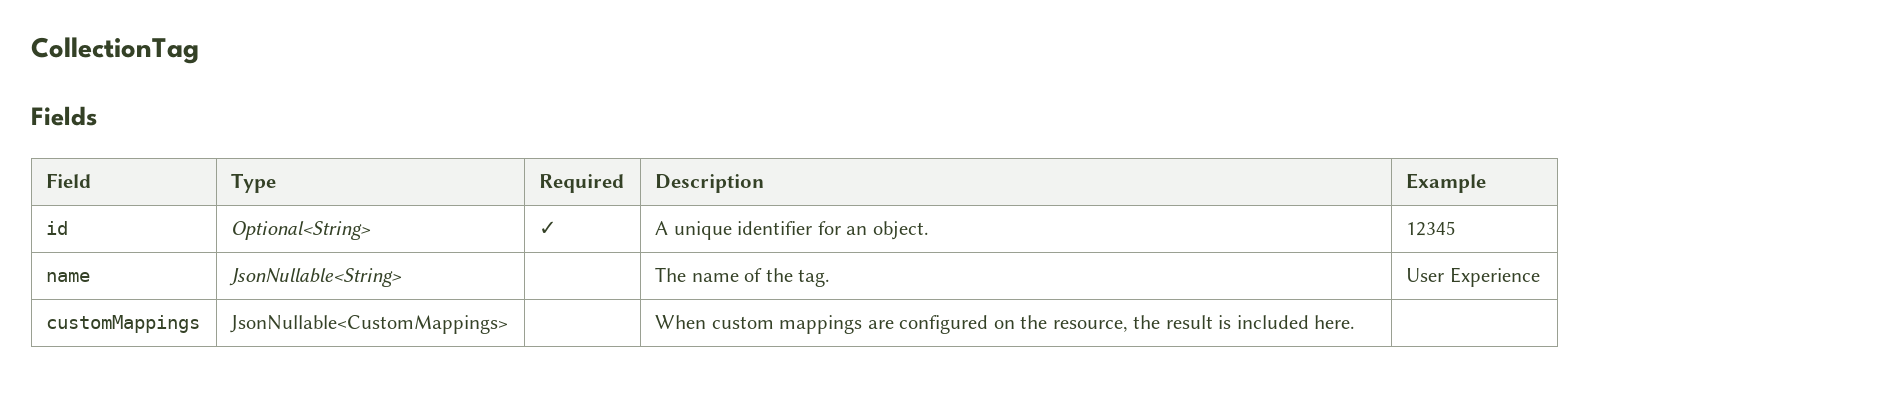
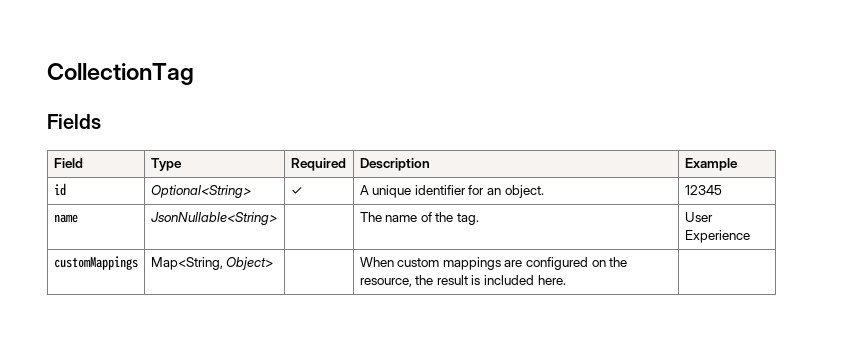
- customMappings | JsonNullable<CustomMappings> | | When custom mappings are configured on the resource, the result is included here. |
+ customMappings | Map<String, Object> | | When custom mappings are configured on the resource, the result is included here. |

